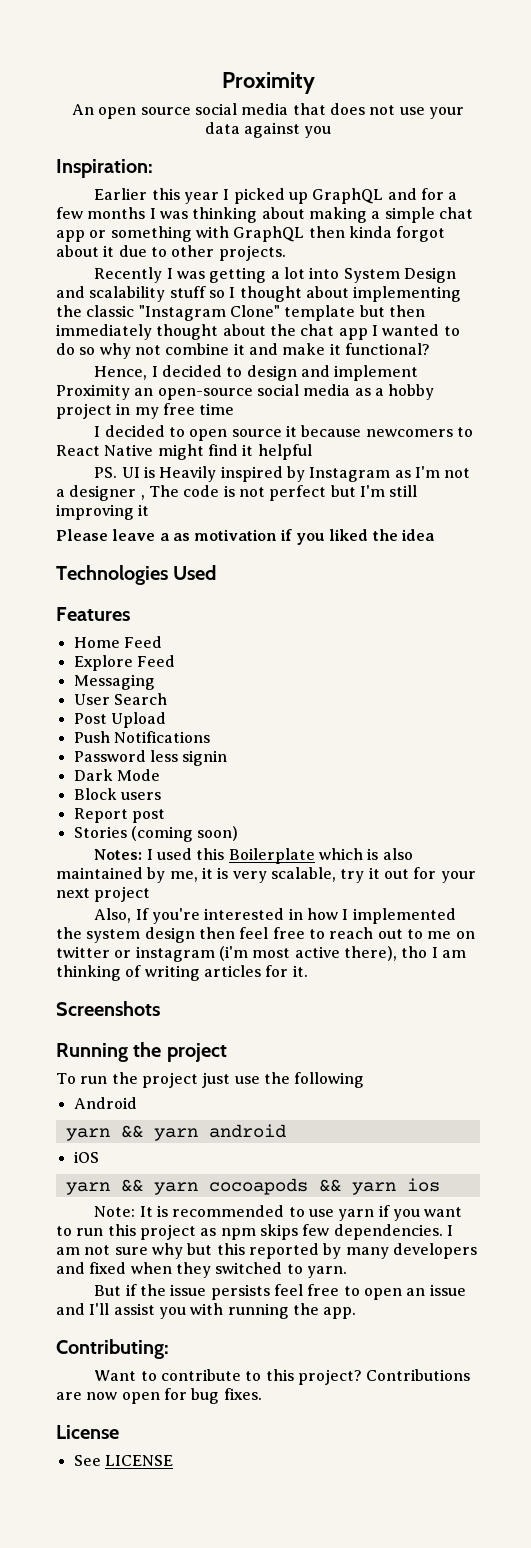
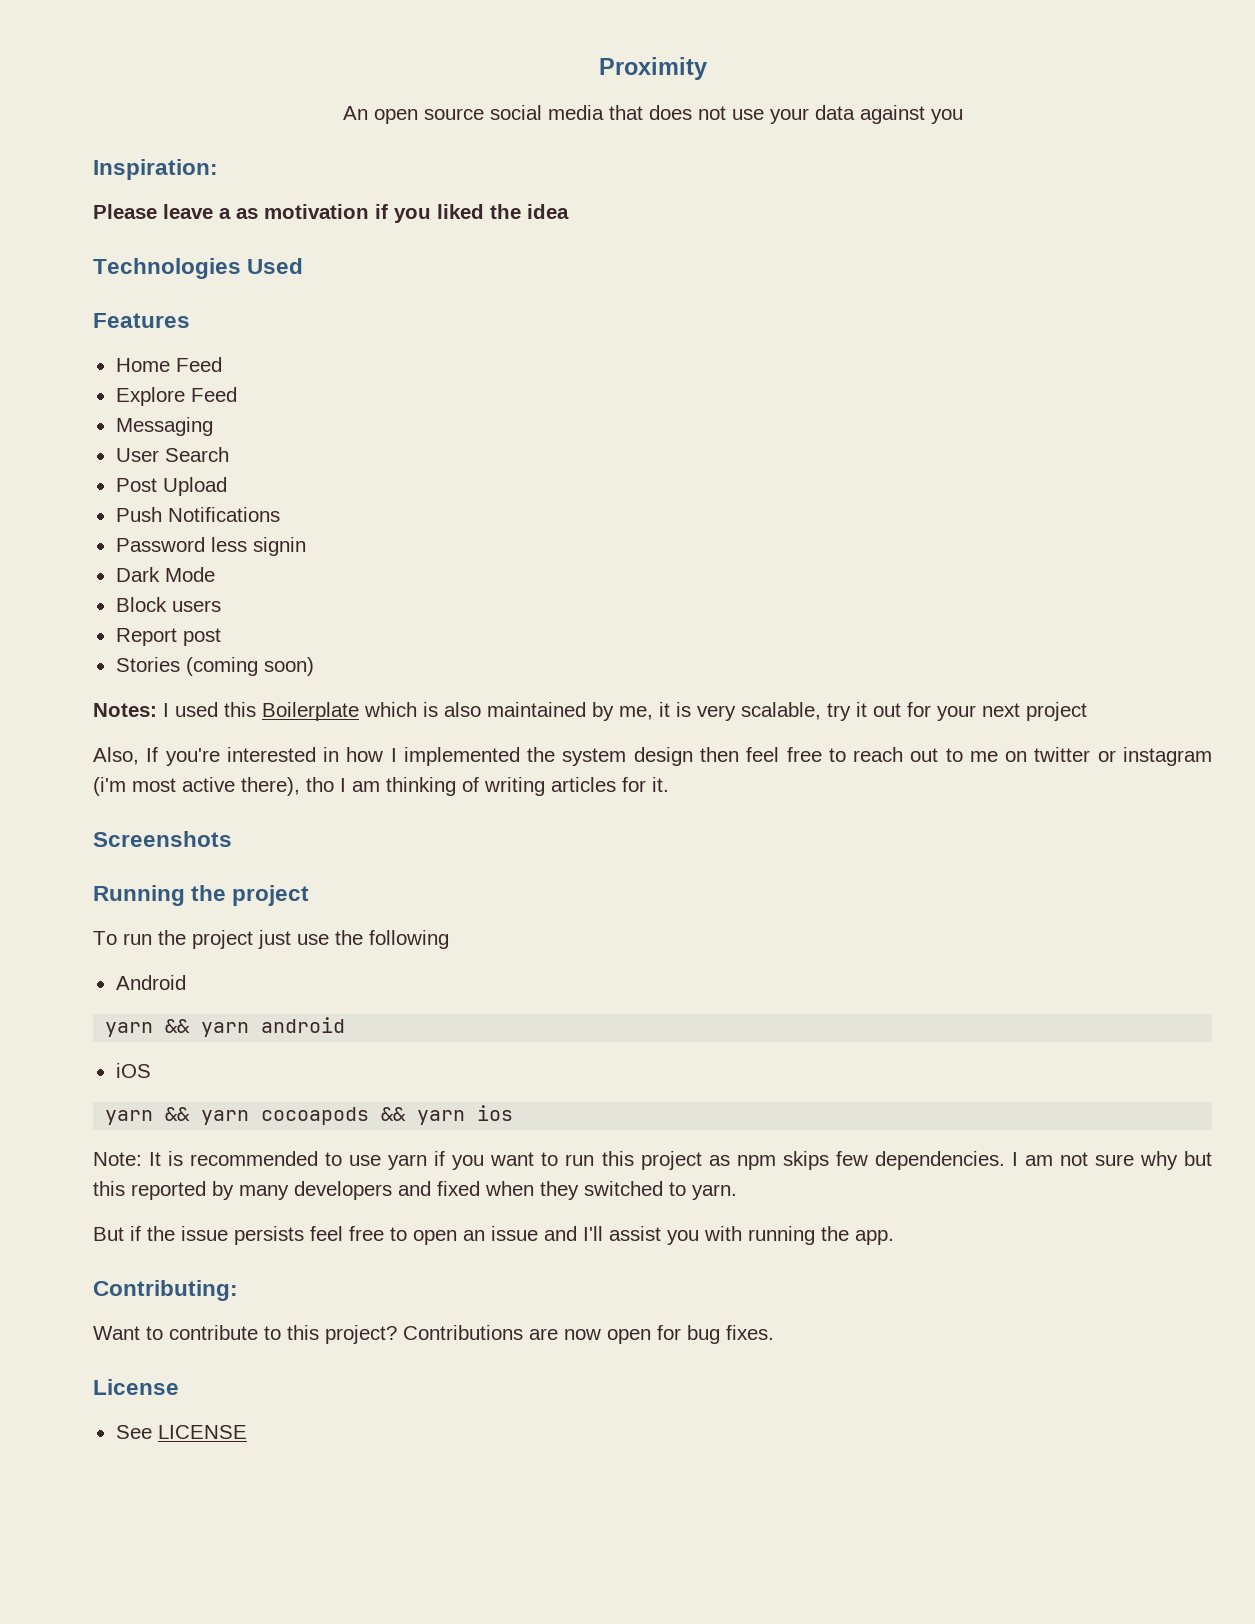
- Earlier this year I picked up GraphQL and for a few months I was thinking about making a simple chat app or something with GraphQL then kinda forgot about it due to other projects.
- Recently I was getting a lot into System Design and scalability stuff so I thought about implementing the classic "Instagram Clone" template but then immediately thought about the chat app I wanted to do so why not combine it and make it functional?
- Hence, I decided to design and implement Proximity an open-source social media as a hobby project in my free time
- I decided to open source it because newcomers to React Native might find it helpful
- PS. UI is Heavily inspired by Instagram as I'm not a designer , The code is not perfect but I'm still improving it

